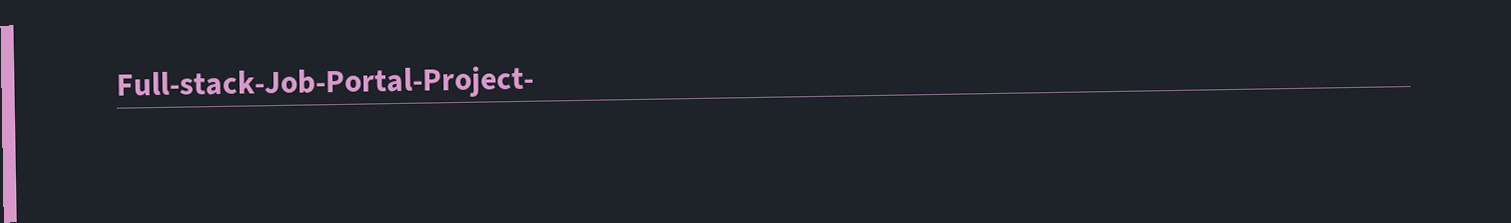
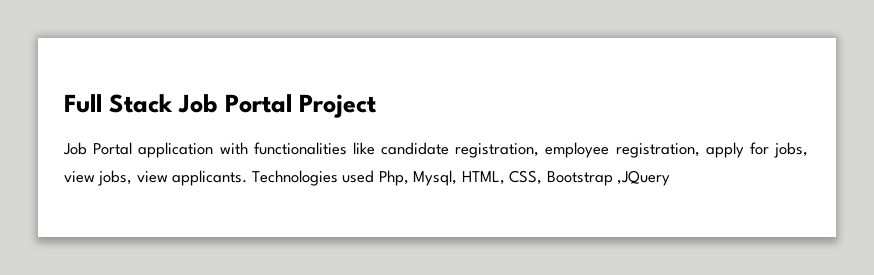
- Full-stack-Job-Portal-Project-
+ Full Stack Job Portal Project
+ Job Portal application with functionalities like candidate registration, employee registration, apply for jobs, view jobs, view applicants. Technologies used Php, Mysql, HTML, CSS, Bootstrap ,JQuery

